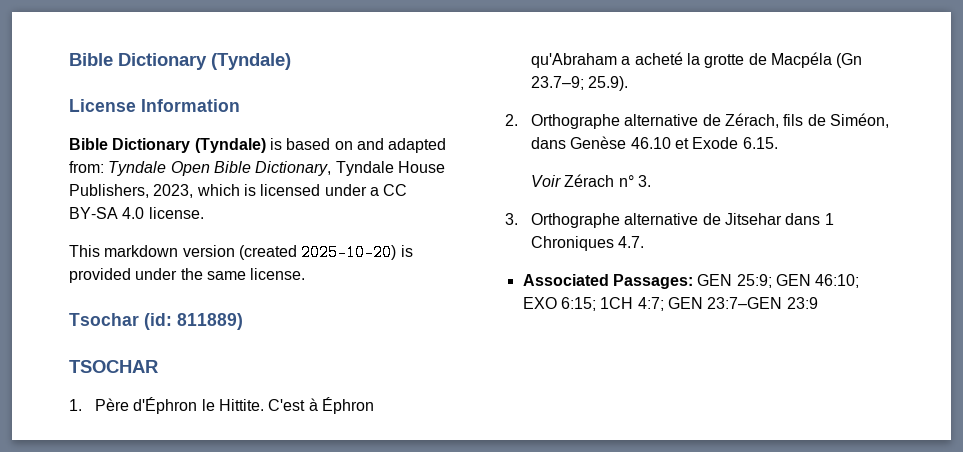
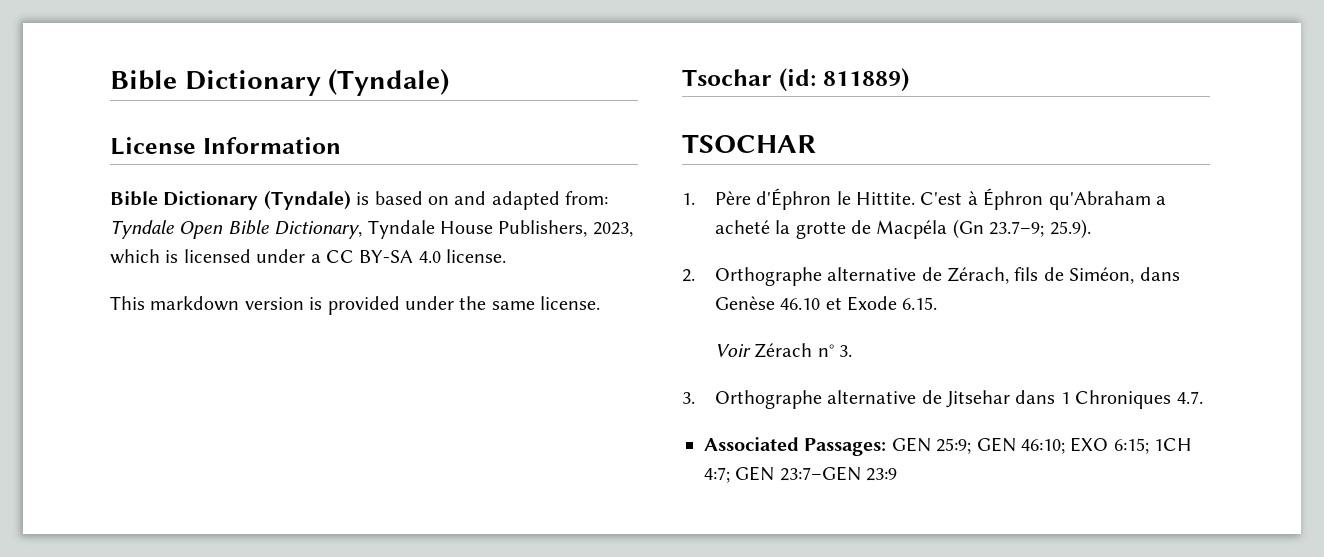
- This markdown version (created 2025-10-20) is provided under the same license.
+ This markdown version is provided under the same license.

